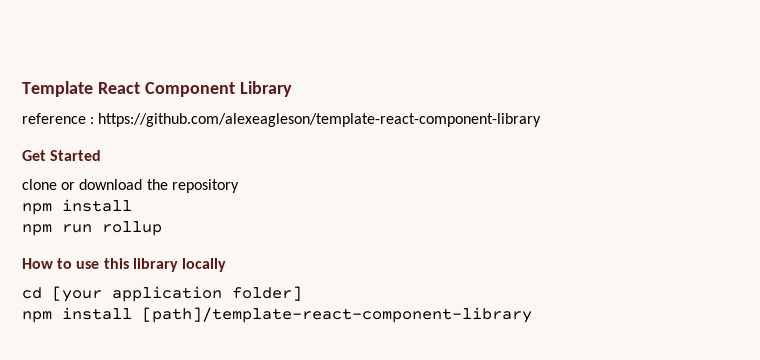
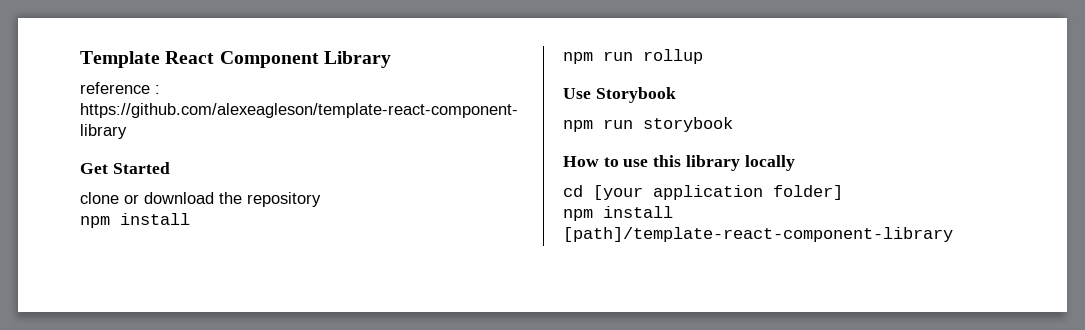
+ Use Storybook
+ npm run storybook

